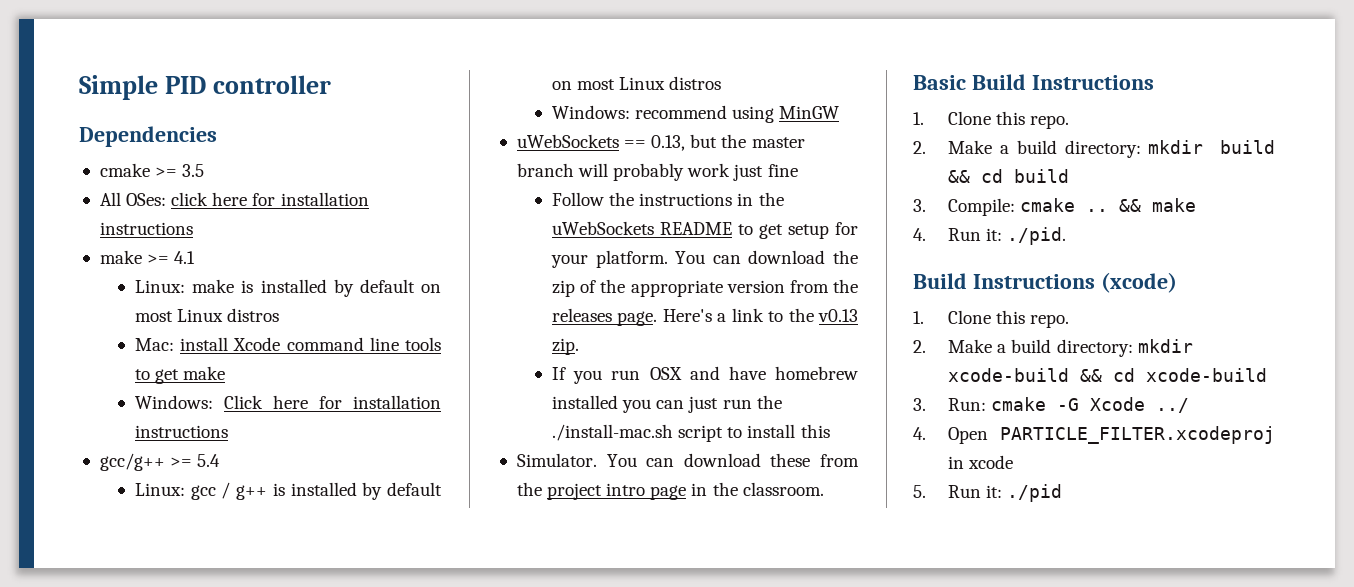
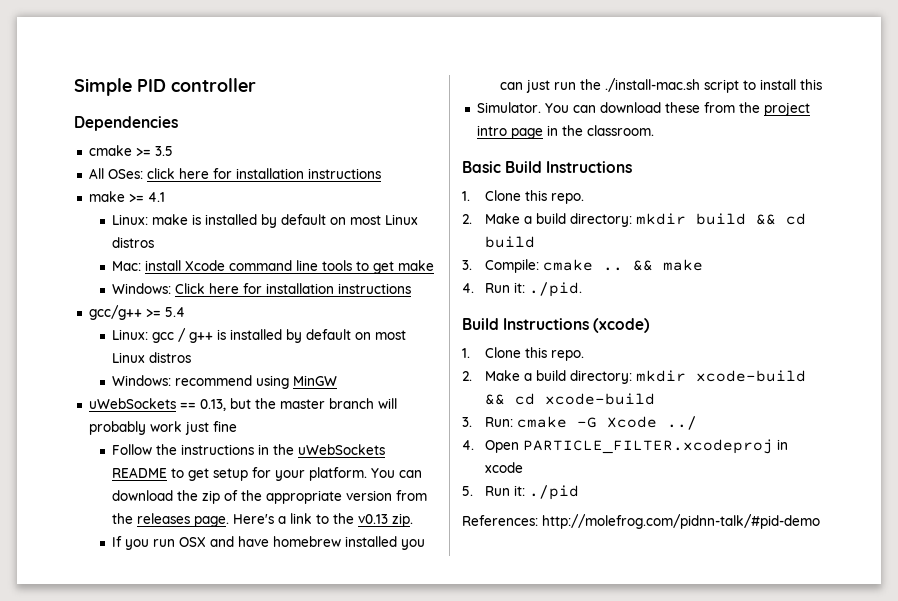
+ References: http://molefrog.com/pidnn-talk/#pid-demo

